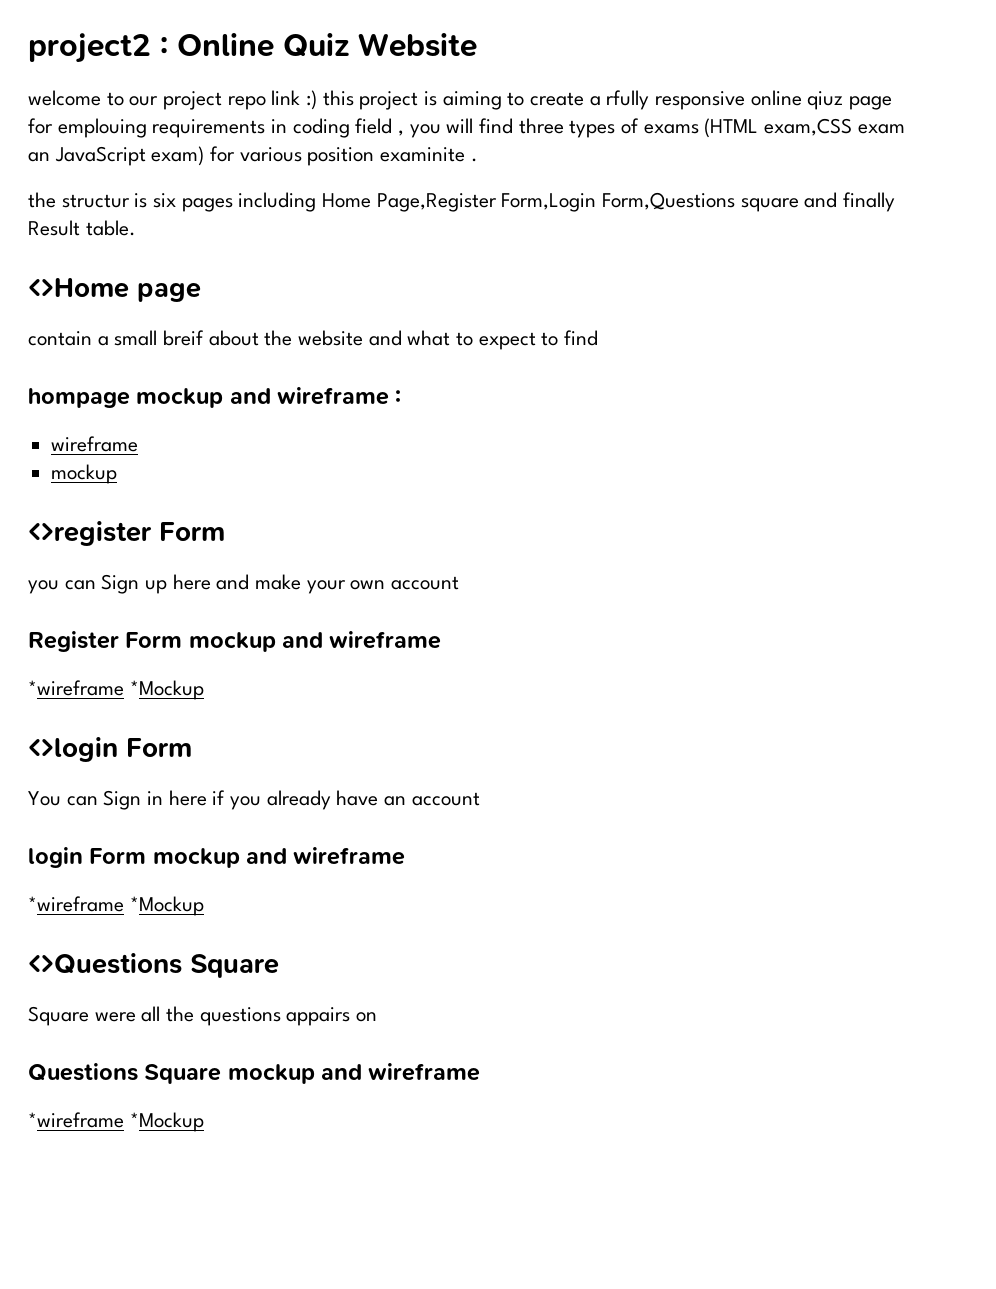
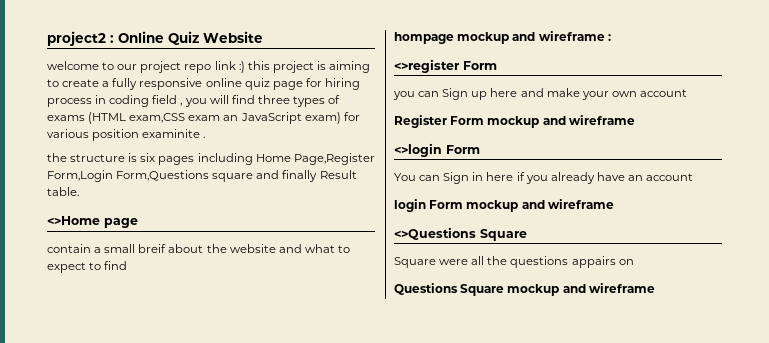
- welcome to our project repo link :) this project is aiming to create a rfully responsive online qiuz page for emplouing requirements in coding field , you will find three types of exams (HTML exam,CSS exam an JavaScript exam) for various position examinite .
+ welcome to our project repo link :) this project is aiming to create a fully responsive online quiz page for hiring process in coding field , you will find three types of exams (HTML exam,CSS exam an JavaScript exam) for various position examinite .
- the structur is six pages including Home Page,Register Form,Login Form,Questions square and finally Result table.
+ the structure is six pages including Home Page,Register Form,Login Form,Questions square and finally Result table.
  hompage mockup and wireframe :
- wireframe
- mockup
  Register Form mockup and wireframe
- *wireframe *Mockup
  login Form mockup and wireframe
- *wireframe *Mockup
  Questions Square mockup and wireframe
- *wireframe *Mockup

